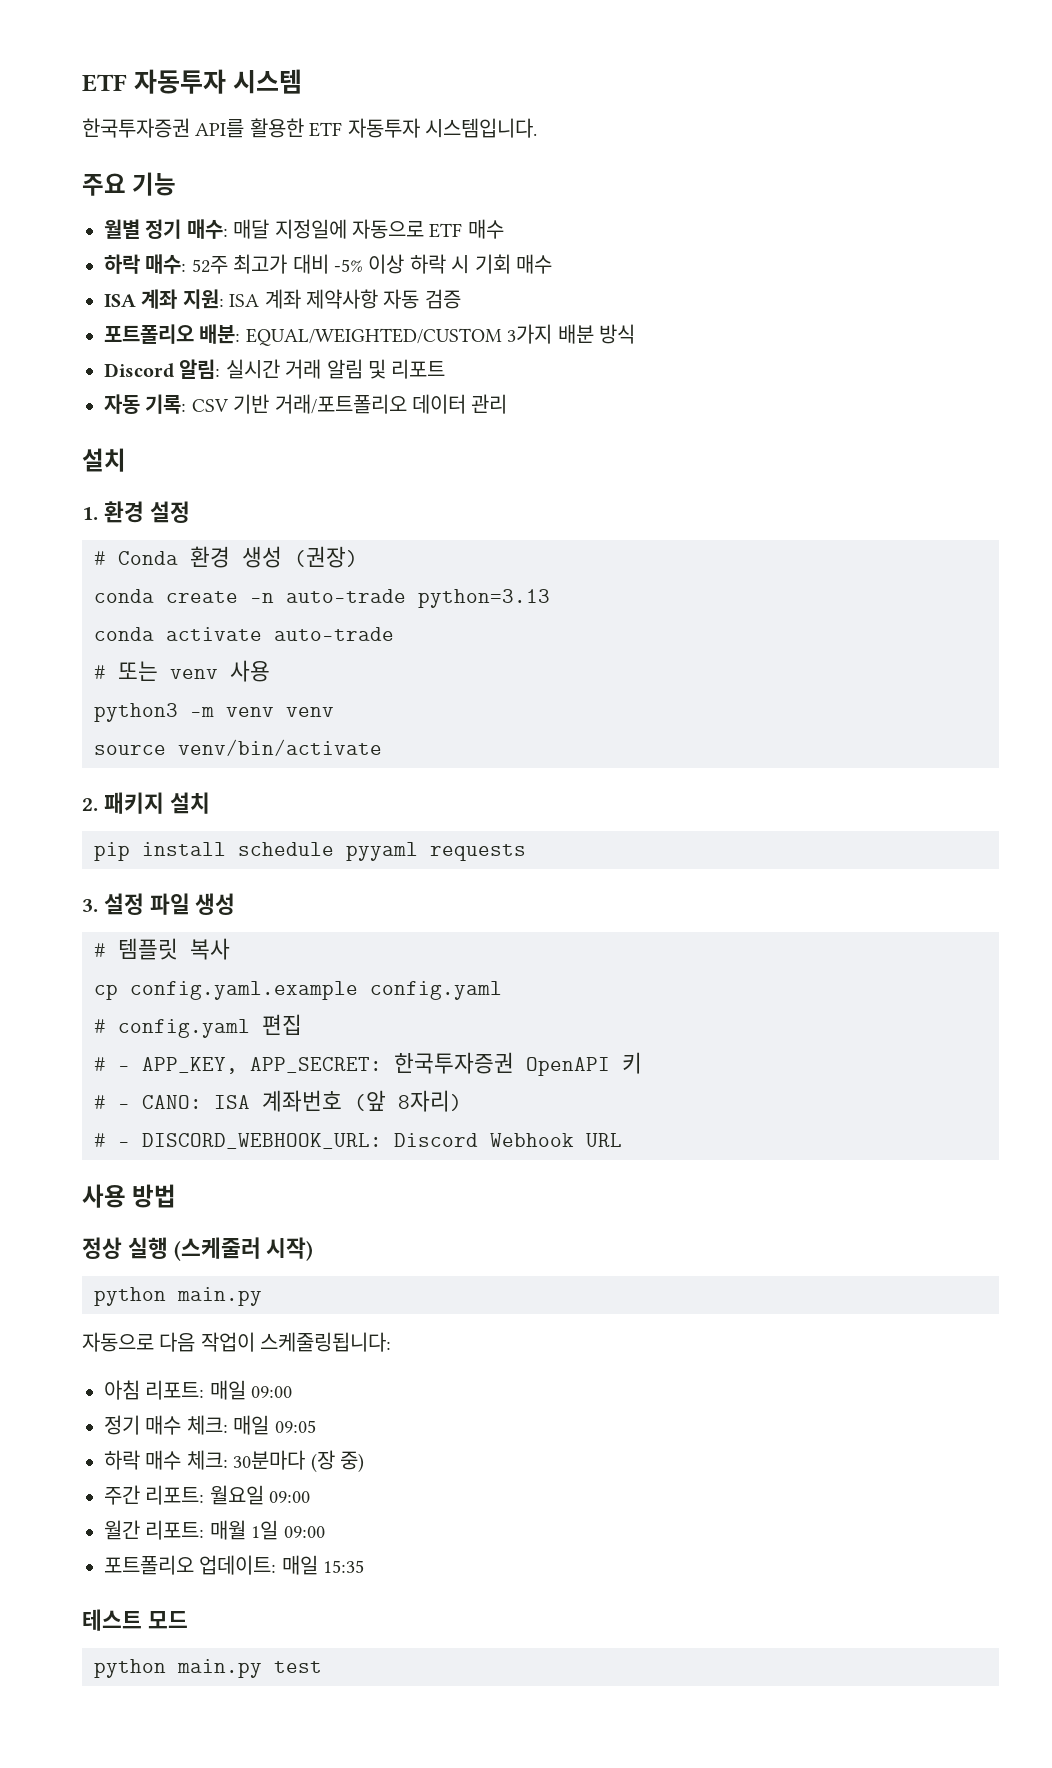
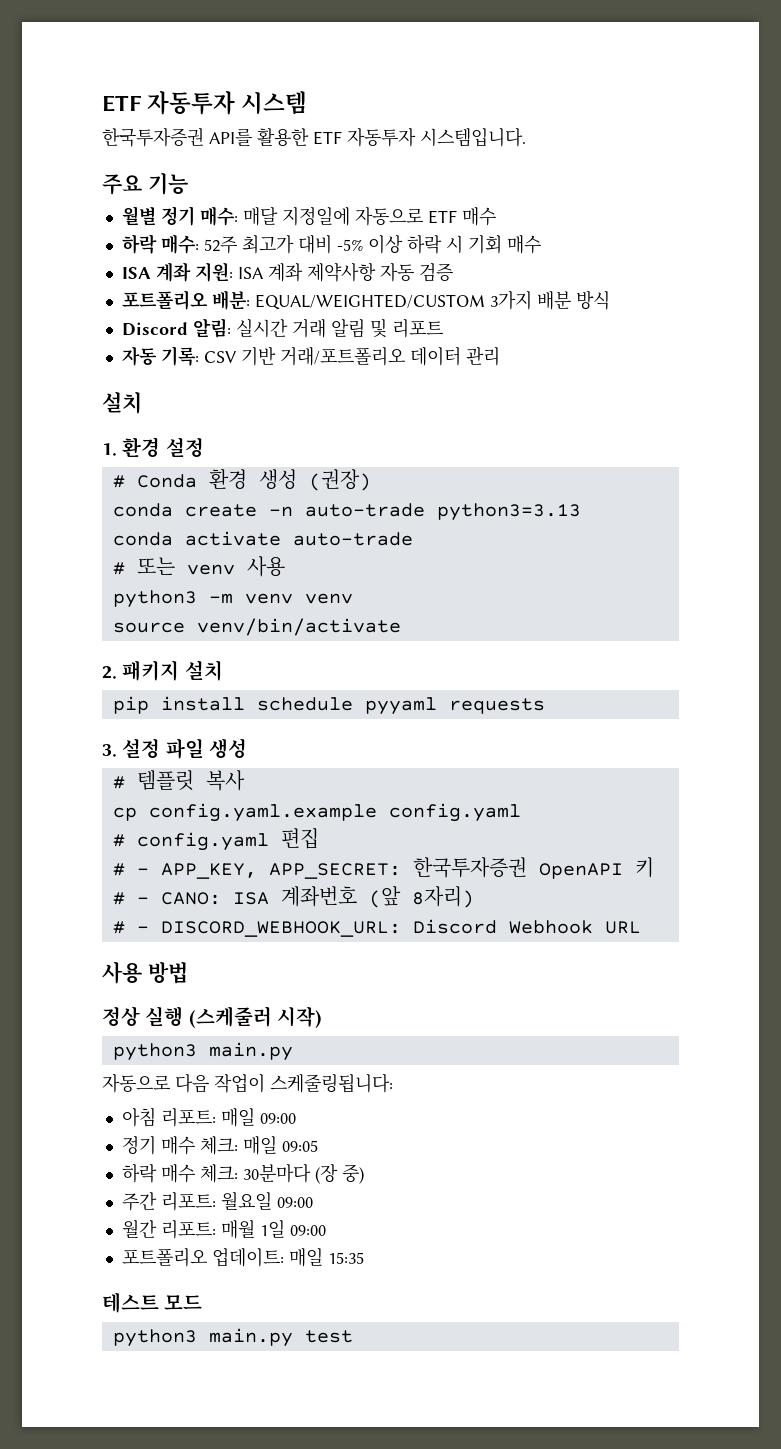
- conda create -n auto-trade python=3.13
+ conda create -n auto-trade python3=3.13
  정상 실행 (스케줄러 시작)
- python main.py
+ python3 main.py
- python main.py test
+ python3 main.py test

